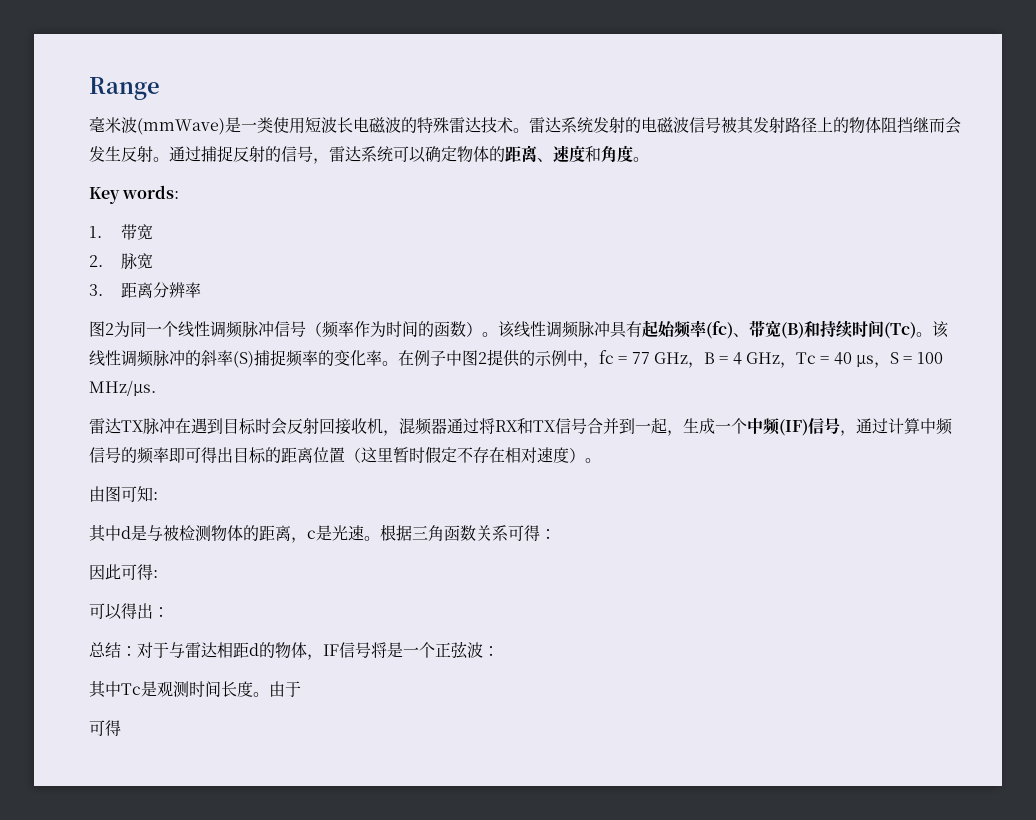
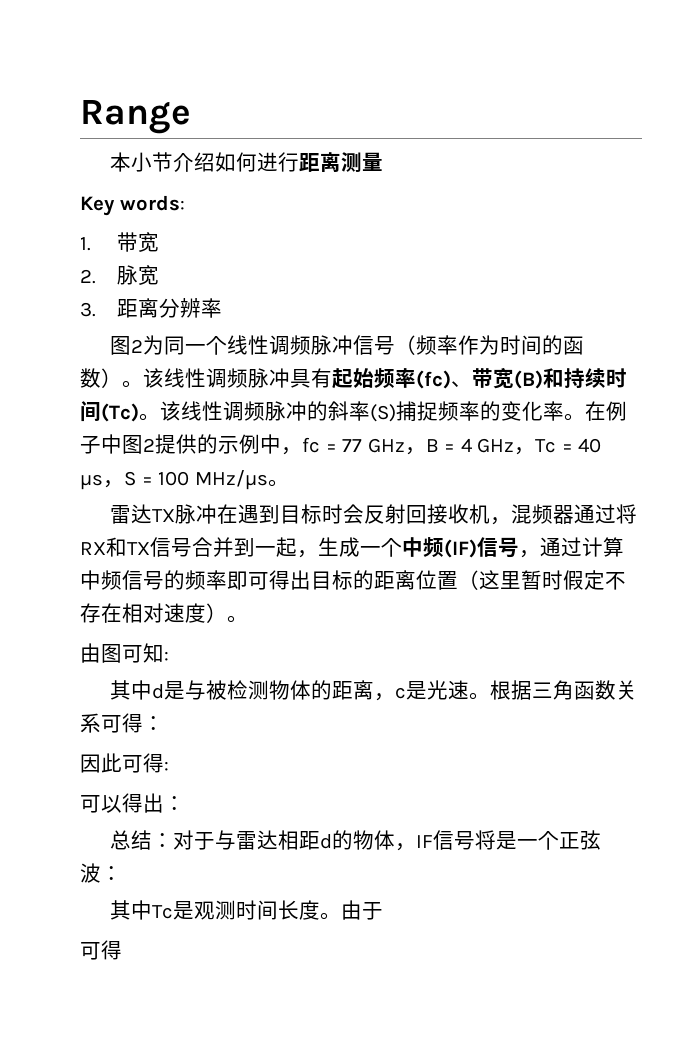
- 毫米波(mmWave)是一类使用短波长电磁波的特殊雷达技术。雷达系统发射的电磁波信号被其发射路径上的物体阻挡继而会发生反射。通过捕捉反射的信号，雷达系统可以确定物体的距离、速度和角度。
+ 本小节介绍如何进行距离测量
- 在例子中图2提供的示例中，fc = 77 GHz，B = 4 GHz，Tc = 40 µs，S = 100 MHz/µs.
+ 在例子中图2提供的示例中，fc = 77 GHz，B = 4 GHz，Tc = 40 µs，S = 100 MHz/µs。

